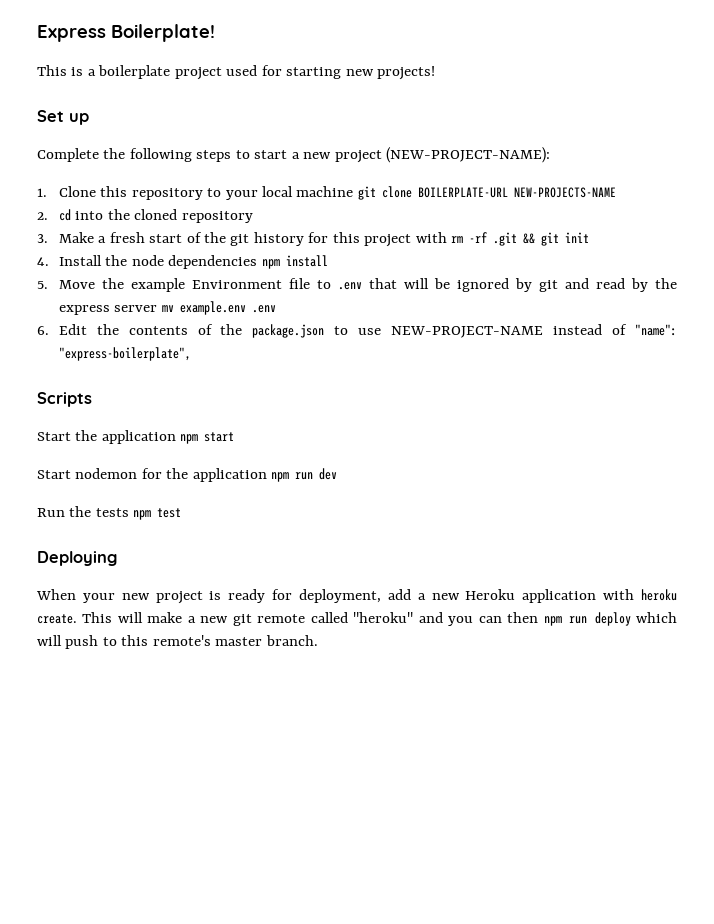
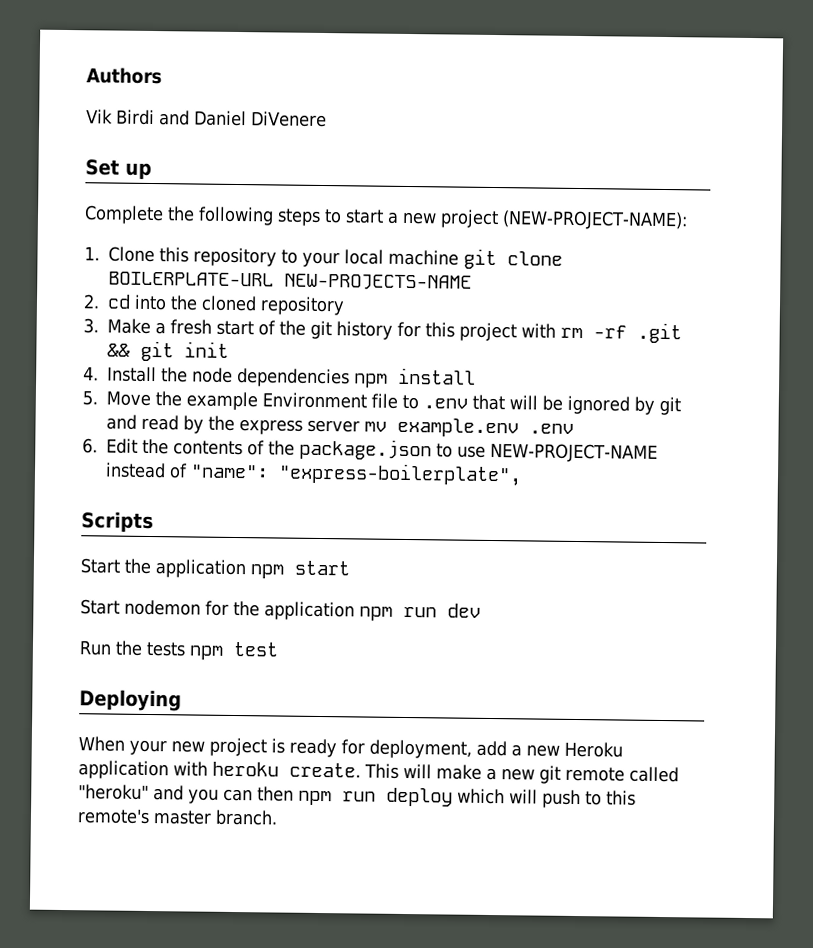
- Express Boilerplate!
- This is a boilerplate project used for starting new projects!
+ Authors
+ Vik Birdi and Daniel DiVenere

